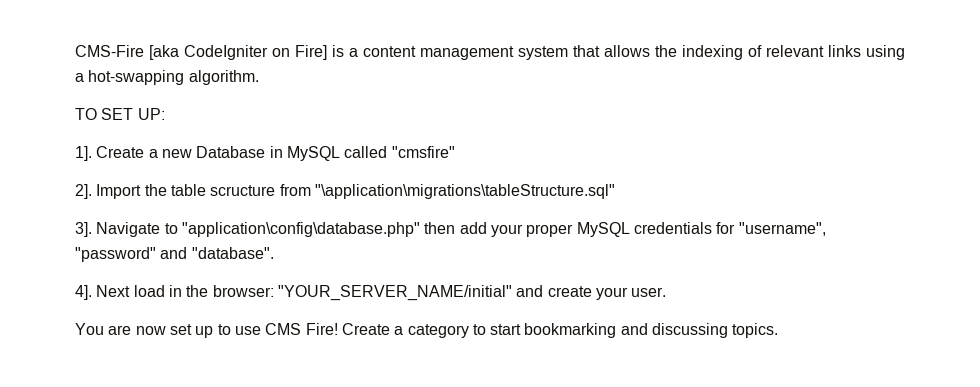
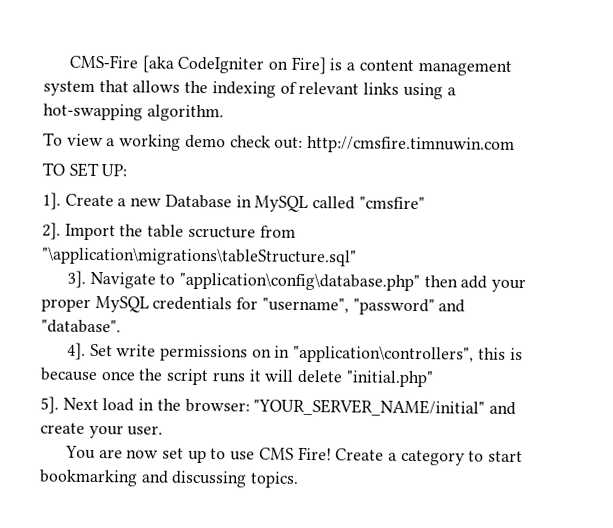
+ To view a working demo check out: http://cmsfire.timnuwin.com
+ Set write permissions on in "application\controllers", this is because once the script runs it will delete "initial.php"
+ 5].

